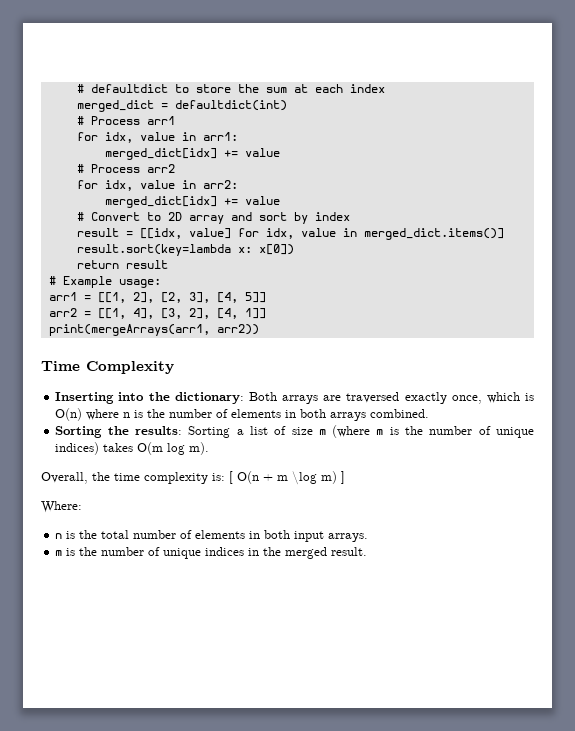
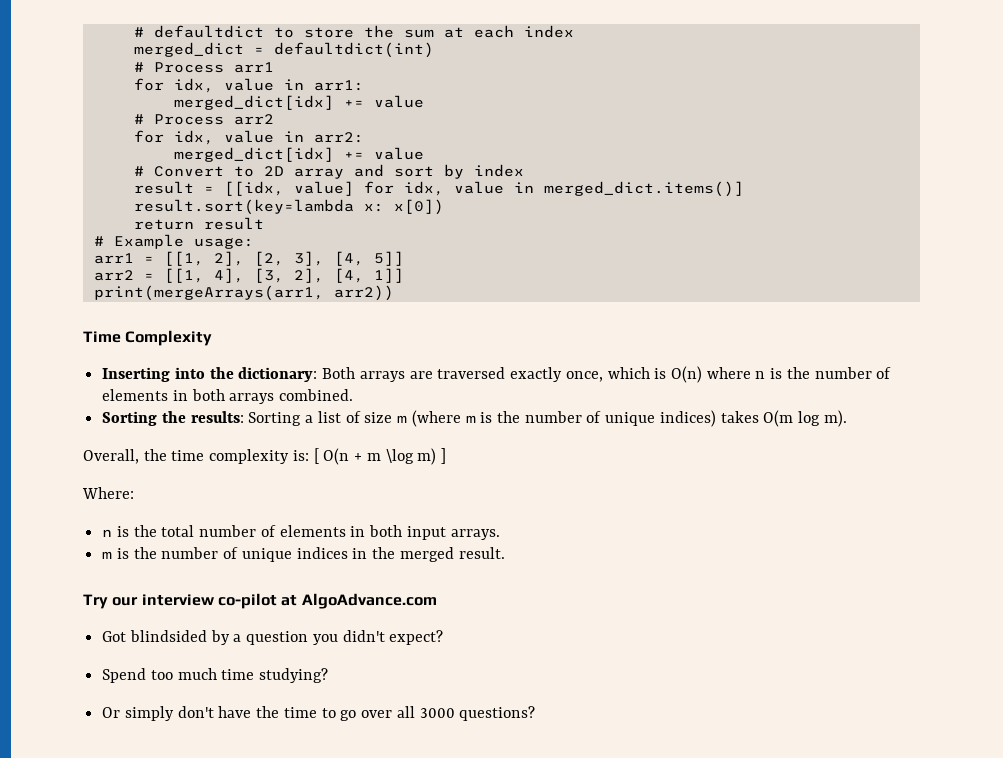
+ Try our interview co-pilot at AlgoAdvance.com
+ Got blindsided by a question you didn't expect?
+ Spend too much time studying?
+ Or simply don't have the time to go over all 3000 questions?

